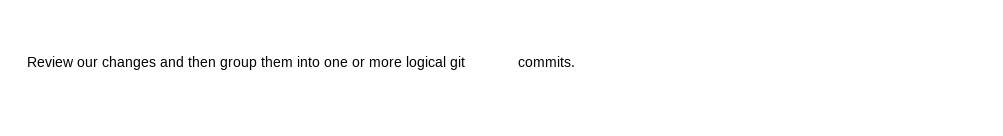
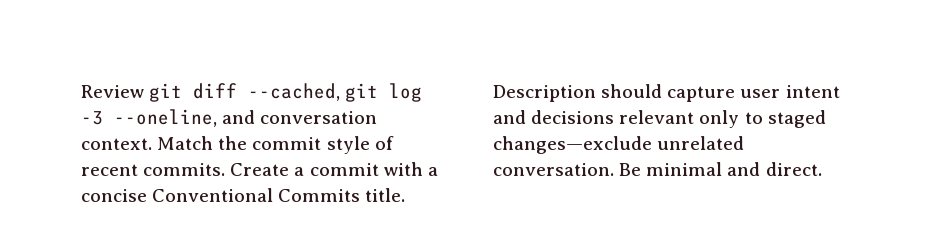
- Review our changes and then group them into one or more logical git commits.
+ Review git diff --cached, git log -3 --oneline, and conversation context. Match the commit style of recent commits. Create a commit with a concise Conventional Commits title. Description should capture user intent and decisions relevant only to staged changes—exclude unrelated conversation. Be minimal and direct.

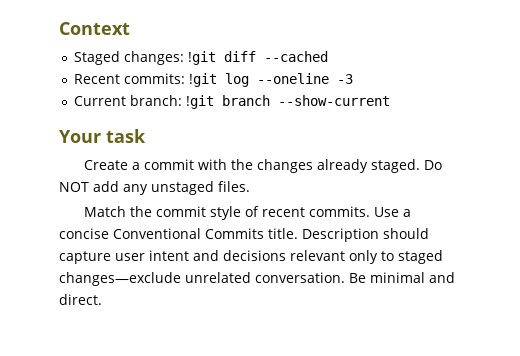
- Review git diff --cached, git log -3 --oneline, and conversation context. Match the commit style of recent commits.
+ Context
+ Staged changes: !git diff --cached
+ Recent commits: !git log --oneline -3
+ Current branch: !git branch --show-current
+ Your task
+ Create a commit with the changes already staged. Do NOT add any unstaged files.
+ Match the commit style of recent commits.
- Create a commit with a concise Conventional Commits title.
+ Use a concise Conventional Commits title.

